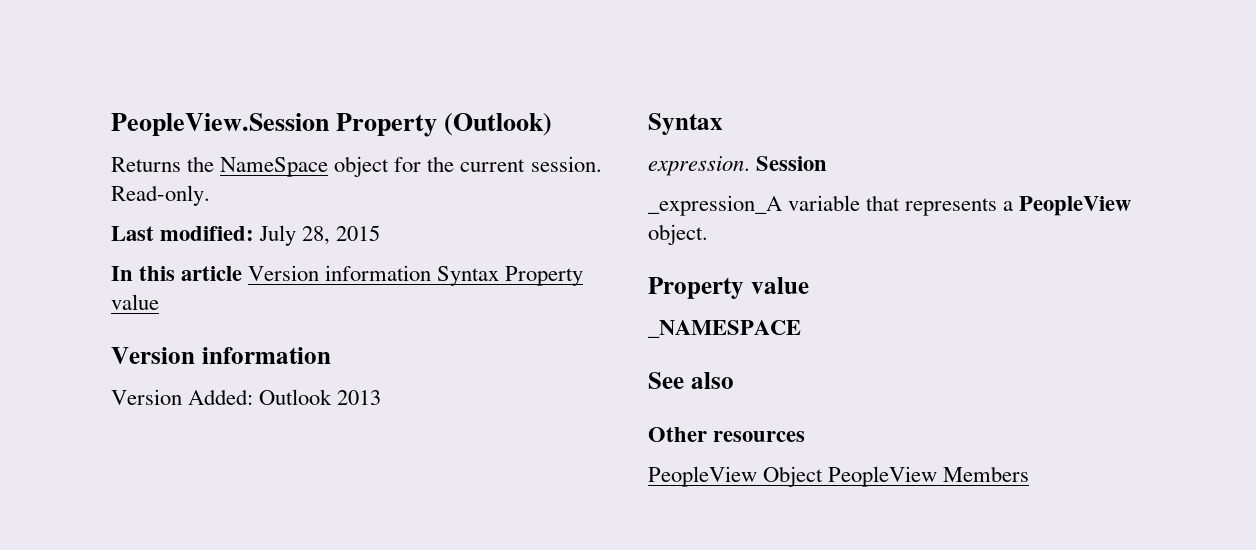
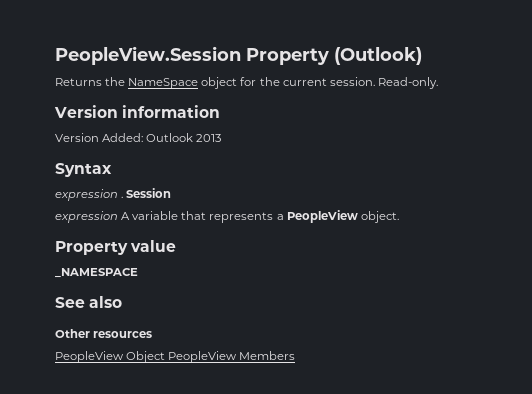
- Last modified: July 28, 2015
- In this article Version information Syntax Property value
- expression.
+ expression .
- _expression_A variable that represents a PeopleView object.
+ expression A variable that represents a PeopleView object.

